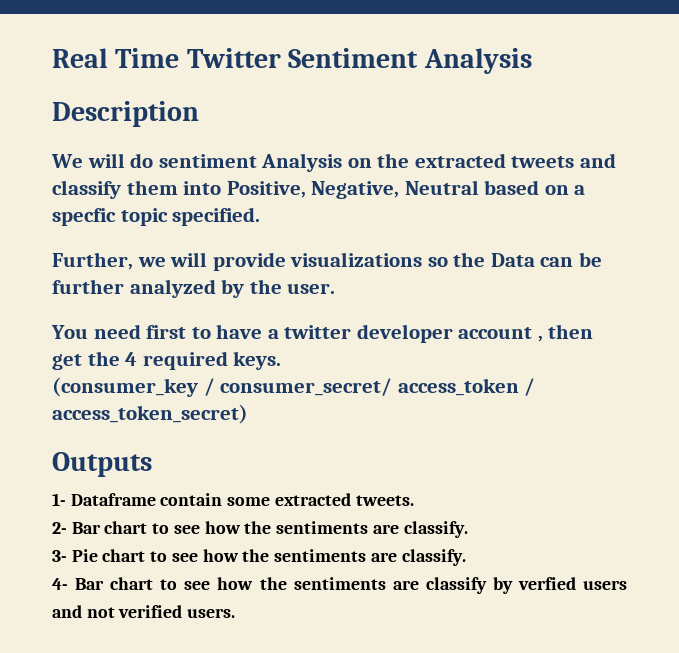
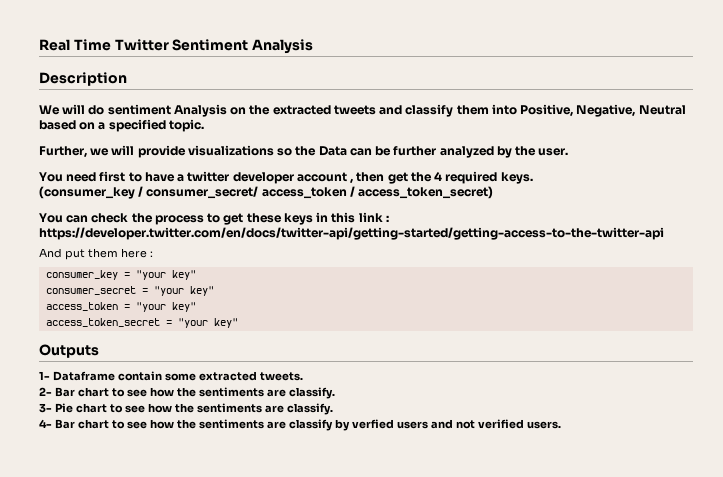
- We will do sentiment Analysis on the extracted tweets and classify them into Positive, Negative, Neutral based on a specfic topic specified.
+ We will do sentiment Analysis on the extracted tweets and classify them into Positive, Negative, Neutral based on a specified topic.
+ You can check the process to get these keys in this link : https://developer.twitter.com/en/docs/twitter-api/getting-started/getting-access-to-the-twitter-api
+ And put them here :
+ consumer_key = "your key"
+ consumer_secret = "your key"
+ access_token = "your key"
+ access_token_secret = "your key"

